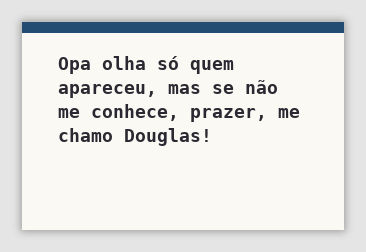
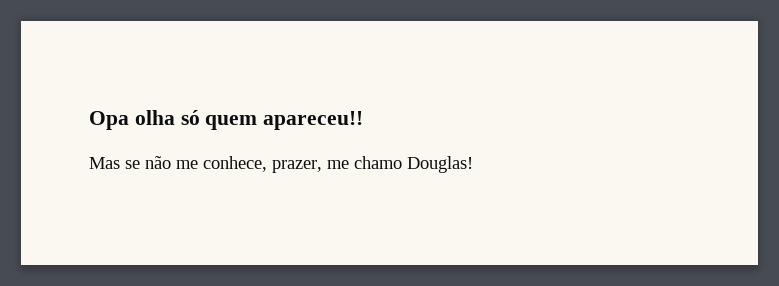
- Opa olha só quem apareceu, mas se não me conhece, prazer, me chamo Douglas!
+ Opa olha só quem apareceu!!
+ Mas se não me conhece, prazer, me chamo Douglas!

